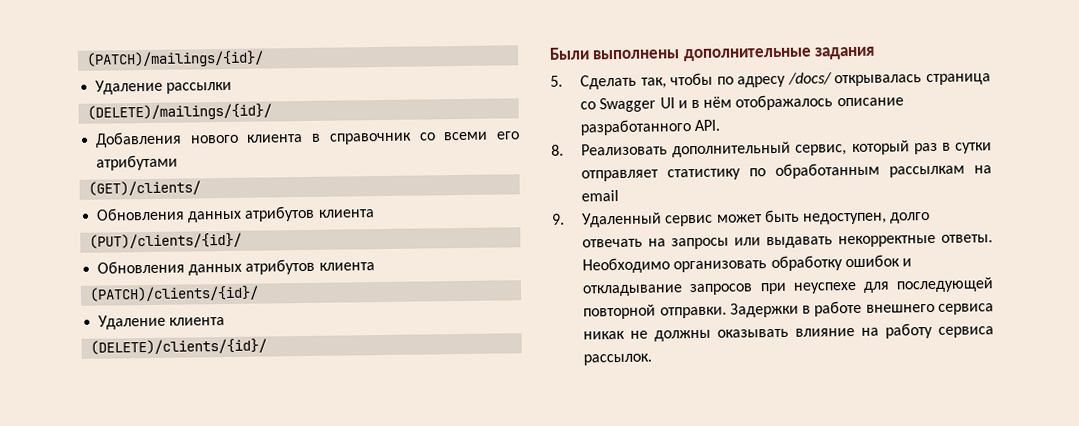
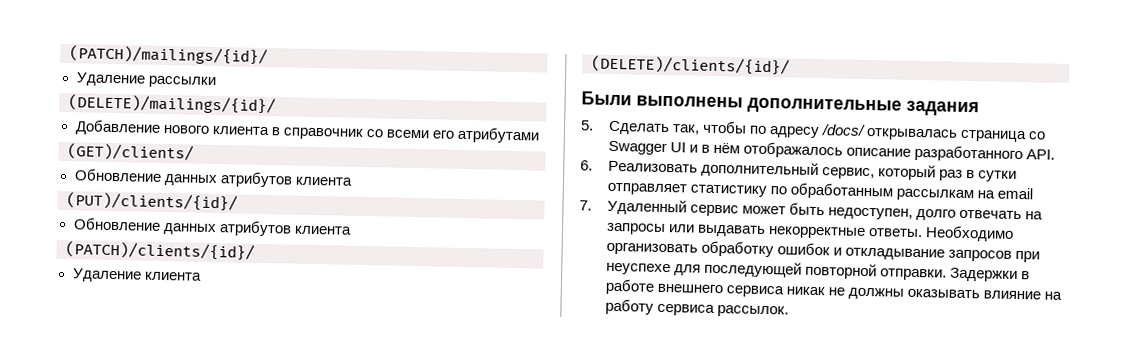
- Добавления нового клиента в справочник со всеми его атрибутами
+ Добавление нового клиента в справочник со всеми его атрибутами
  (GET)/clients/
- Обновления данных атрибутов клиента
+ Обновление данных атрибутов клиента
  (PUT)/clients/{id}/
- Обновления данных атрибутов клиента
+ Обновление данных атрибутов клиента
- 8. Реализовать дополнительный сервис, который раз в сутки отправляет статистику по обработанным рассылкам на email
+ 6. Реализовать дополнительный сервис, который раз в сутки отправляет статистику по обработанным рассылкам на email
- 9. Удаленный сервис может быть недоступен, долго отвечать на запросы или выдавать некорректные ответы.
+ 7. Удаленный сервис может быть недоступен, долго отвечать на запросы или выдавать некорректные ответы.

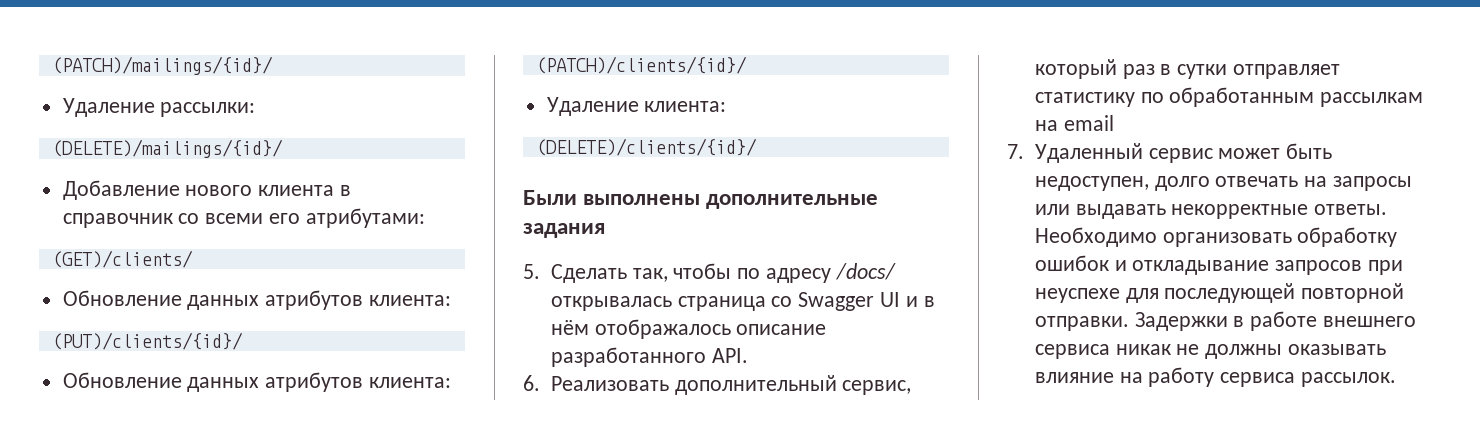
- Удаление рассылки
+ Удаление рассылки:
- Добавление нового клиента в справочник со всеми его атрибутами
+ Добавление нового клиента в справочник со всеми его атрибутами:
  (GET)/clients/
- Обновление данных атрибутов клиента
+ Обновление данных атрибутов клиента:
  (PUT)/clients/{id}/
- Обновление данных атрибутов клиента
+ Обновление данных атрибутов клиента:
- Удаление клиента
+ Удаление клиента:

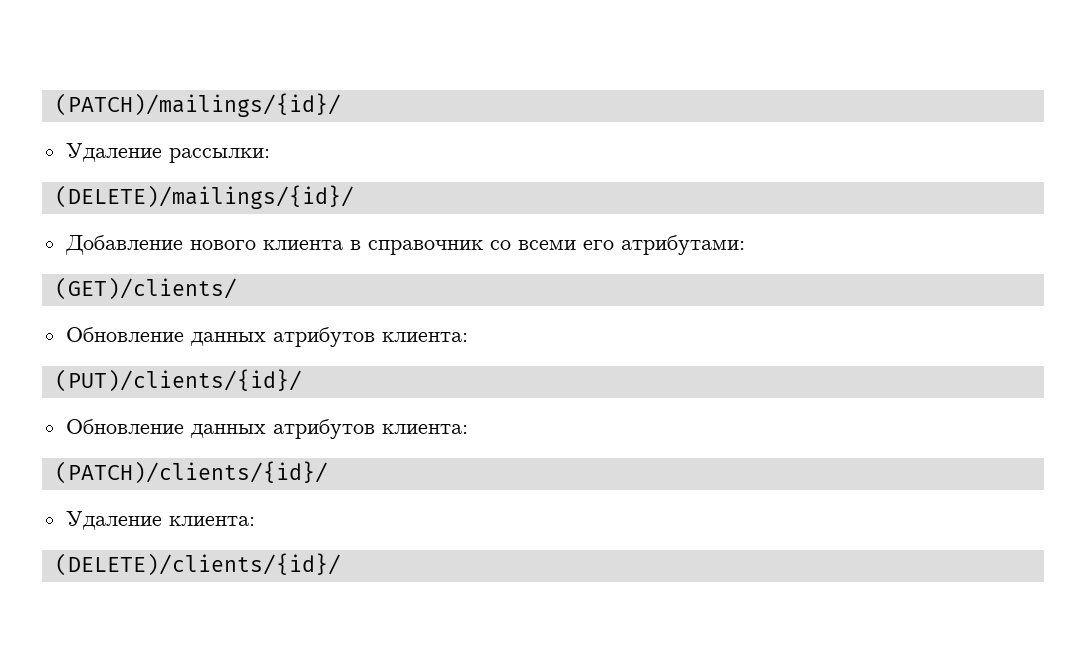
- Были выполнены дополнительные задания
- 5. Сделать так, чтобы по адресу /docs/ открывалась страница со Swagger UI и в нём отображалось описание разработанного API.
- 6. Реализовать дополнительный сервис, который раз в сутки отправляет статистику по обработанным рассылкам на email
- 7. Удаленный сервис может быть недоступен, долго отвечать на запросы или выдавать некорректные ответы. Необходимо организовать обработку ошибок и откладывание запросов при неуспехе для последующей повторной отправки. Задержки в работе внешнего сервиса никак не должны оказывать влияние на работу сервиса рассылок.

